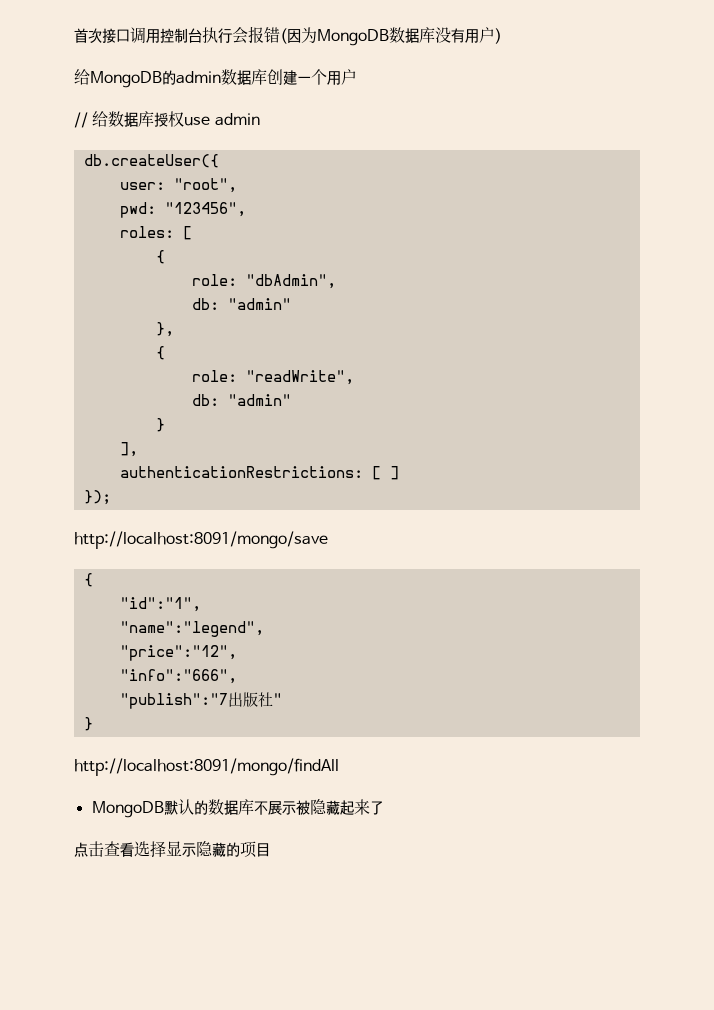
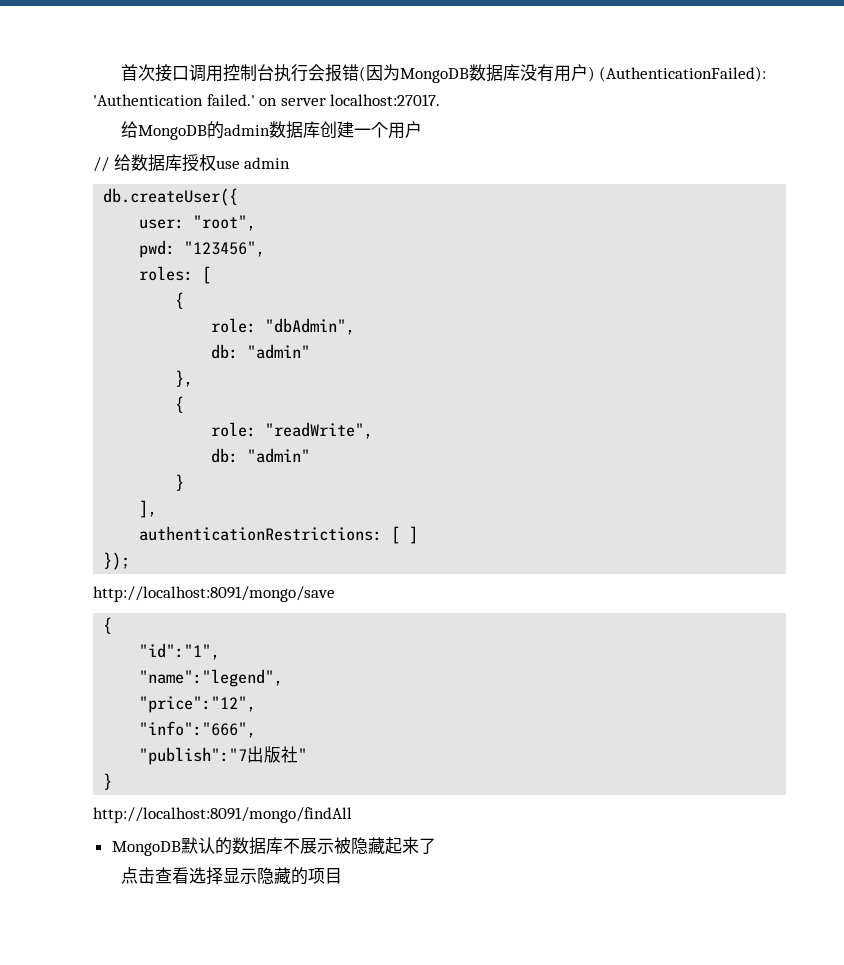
- 首次接口调用控制台执行会报错(因为MongoDB数据库没有用户)
+ 首次接口调用控制台执行会报错(因为MongoDB数据库没有用户) (AuthenticationFailed): 'Authentication failed.' on server localhost:27017.

